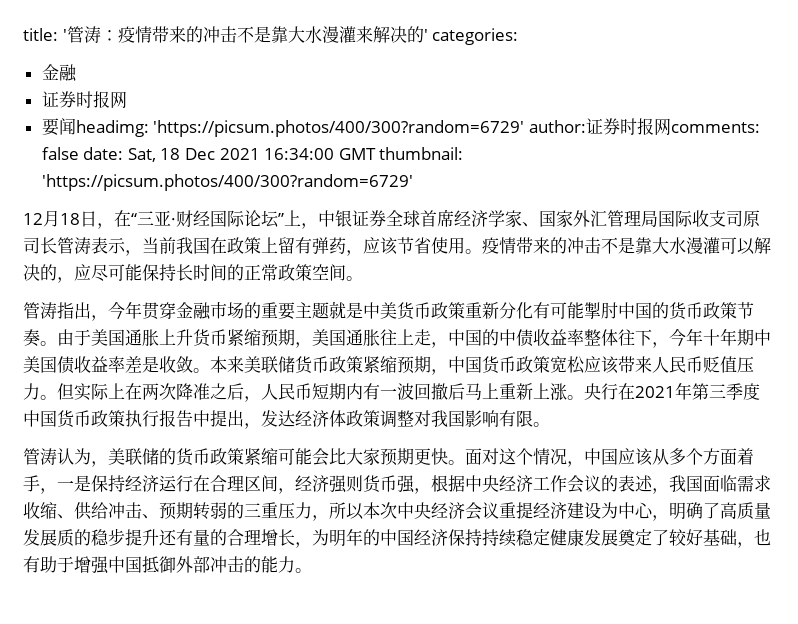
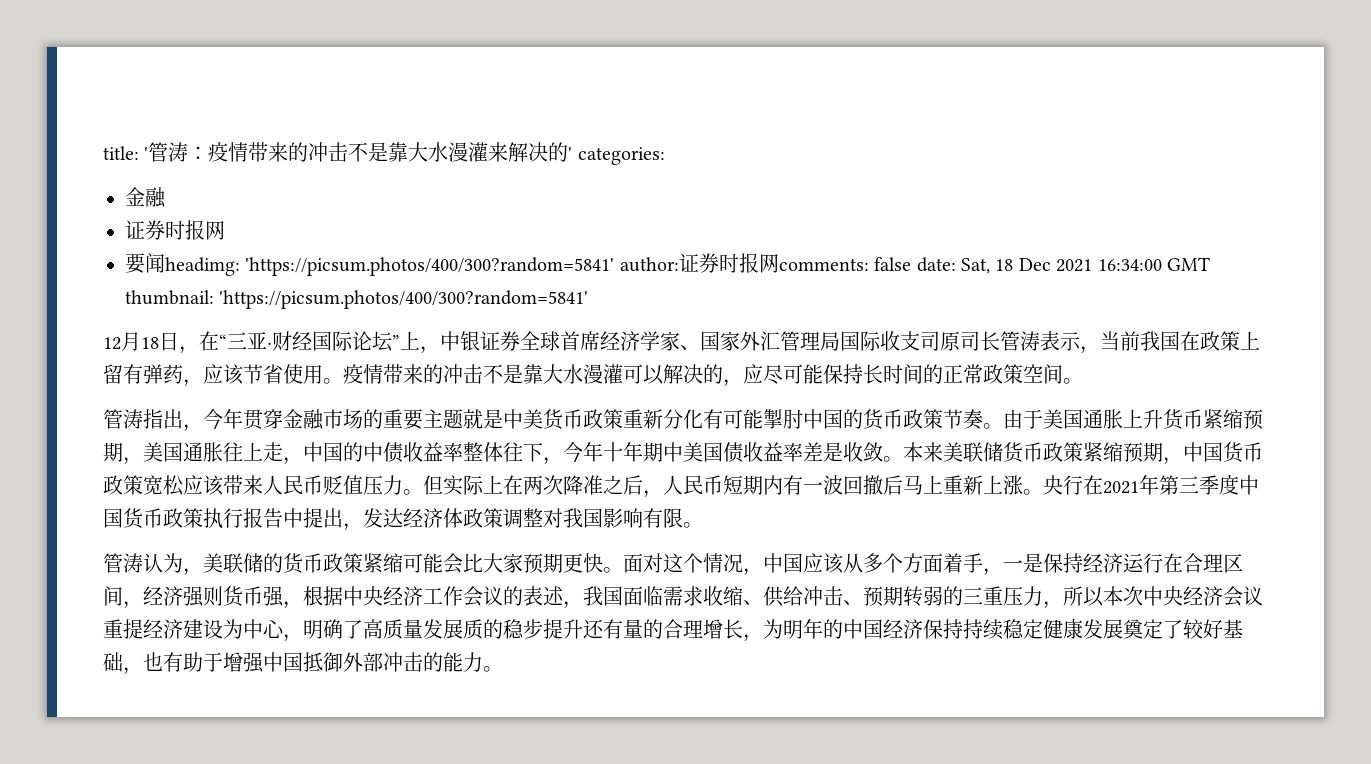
- 要闻headimg: 'https://picsum.photos/400/300?random=6729' author:证券时报网comments: false date: Sat, 18 Dec 2021 16:34:00 GMT thumbnail: 'https://picsum.photos/400/300?random=6729'
+ 要闻headimg: 'https://picsum.photos/400/300?random=5841' author:证券时报网comments: false date: Sat, 18 Dec 2021 16:34:00 GMT thumbnail: 'https://picsum.photos/400/300?random=5841'

